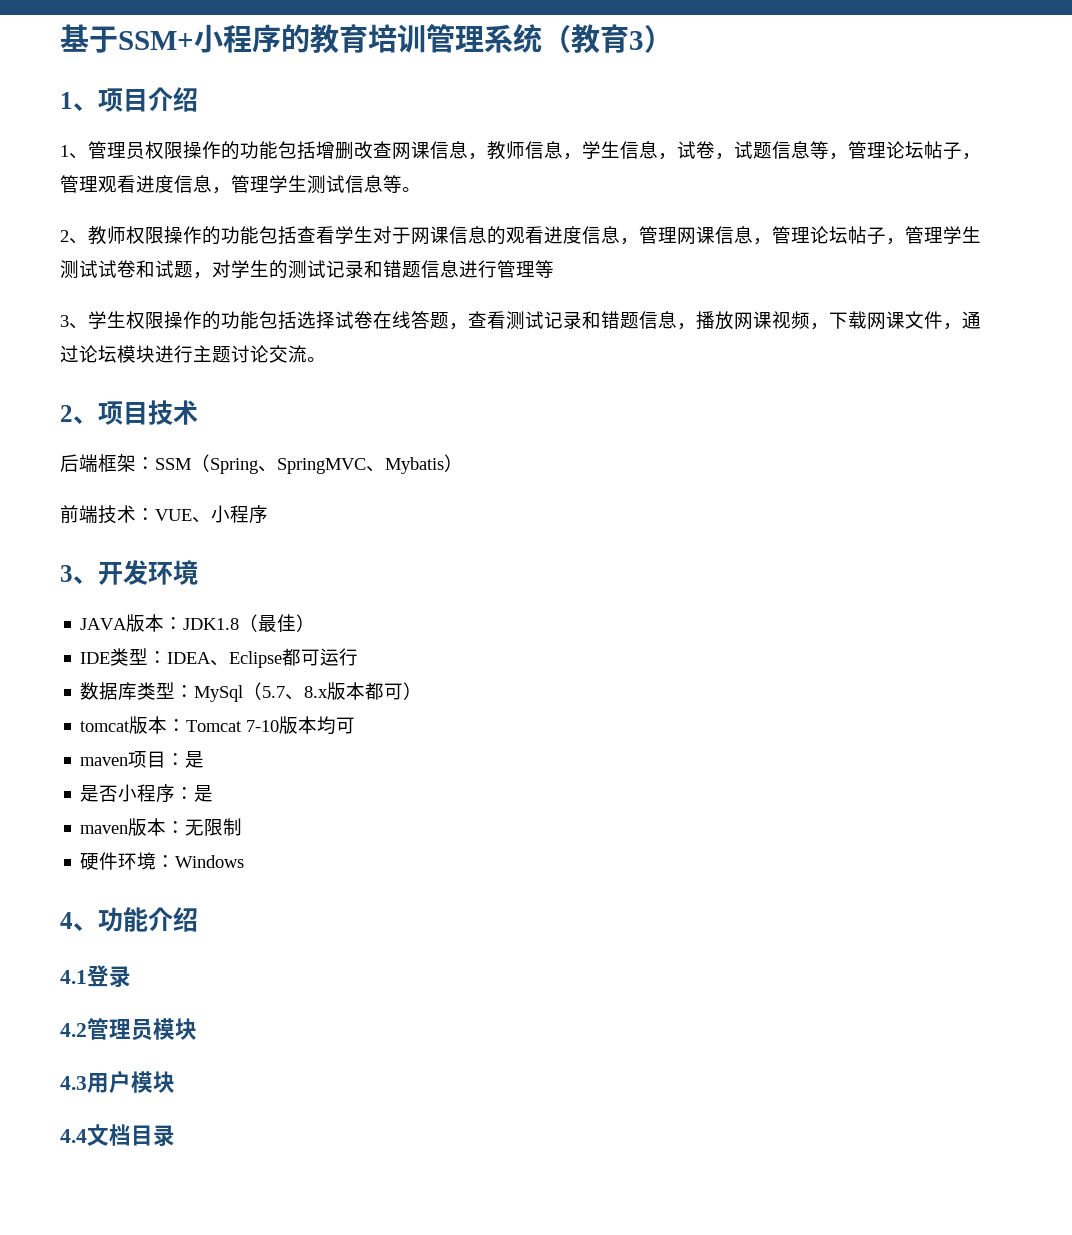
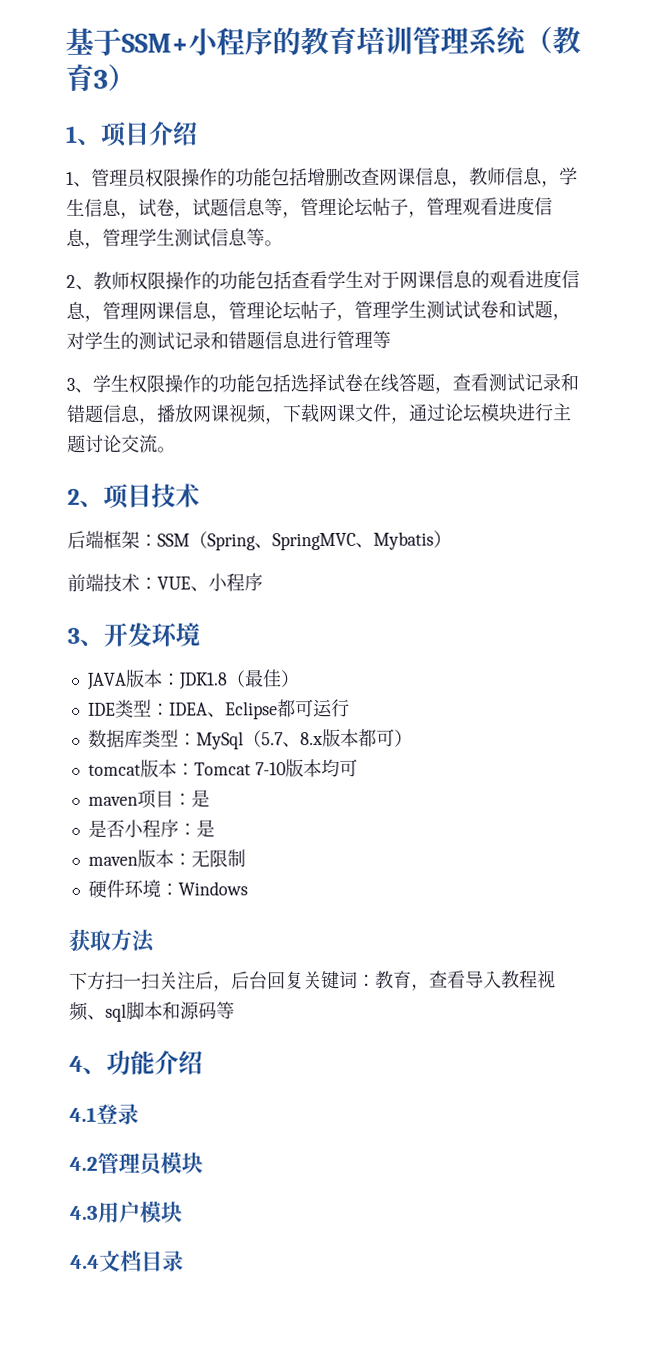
+ 获取方法
+ 下方扫一扫关注后，后台回复关键词：教育，查看导入教程视频、sql脚本和源码等

